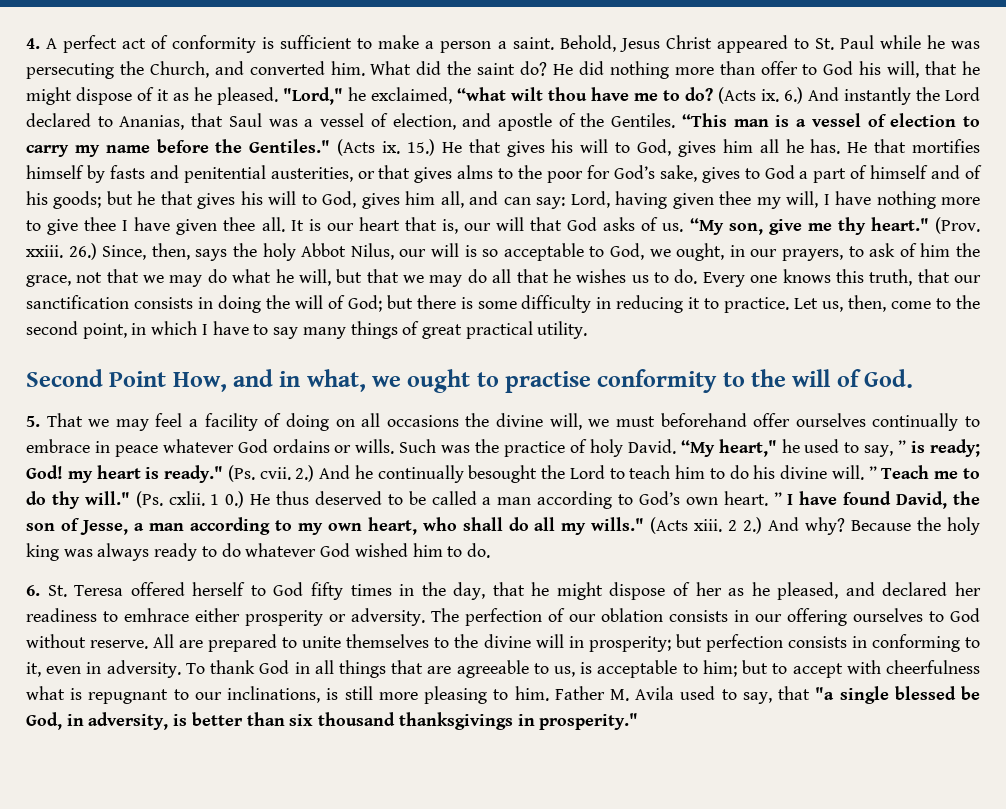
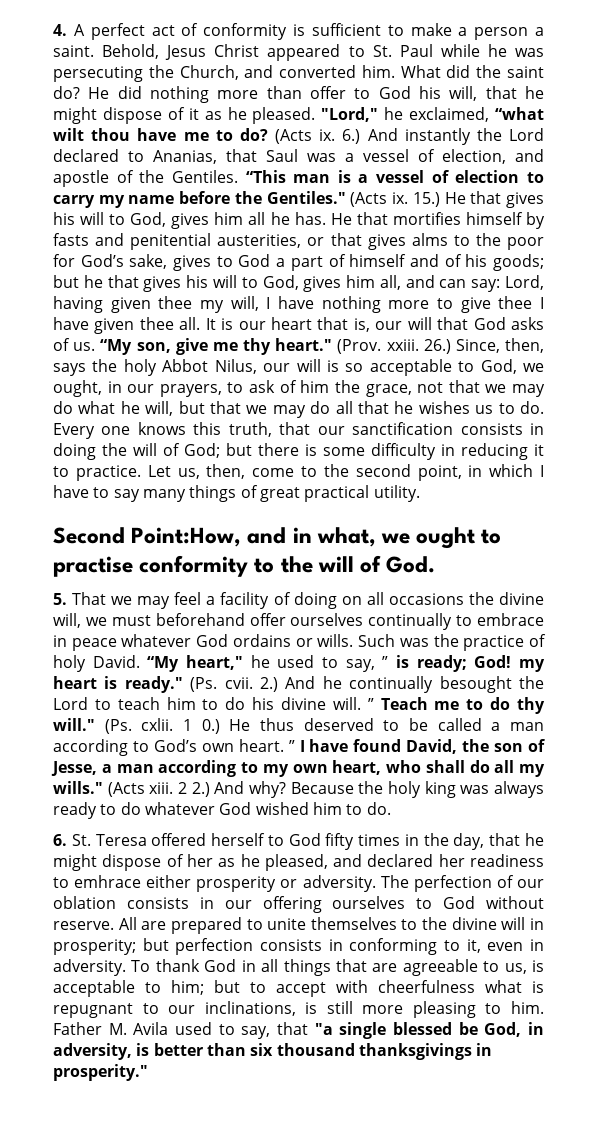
- Second Point How, and in what, we ought to practise conformity to the will of God.
+ Second Point:How, and in what, we ought to practise conformity to the will of God.

